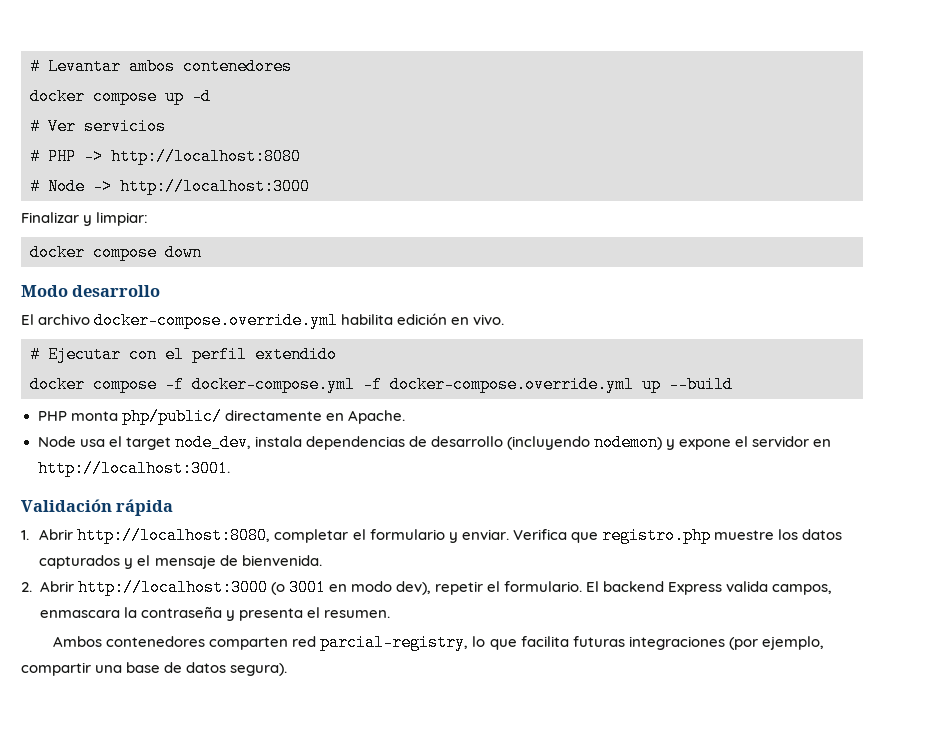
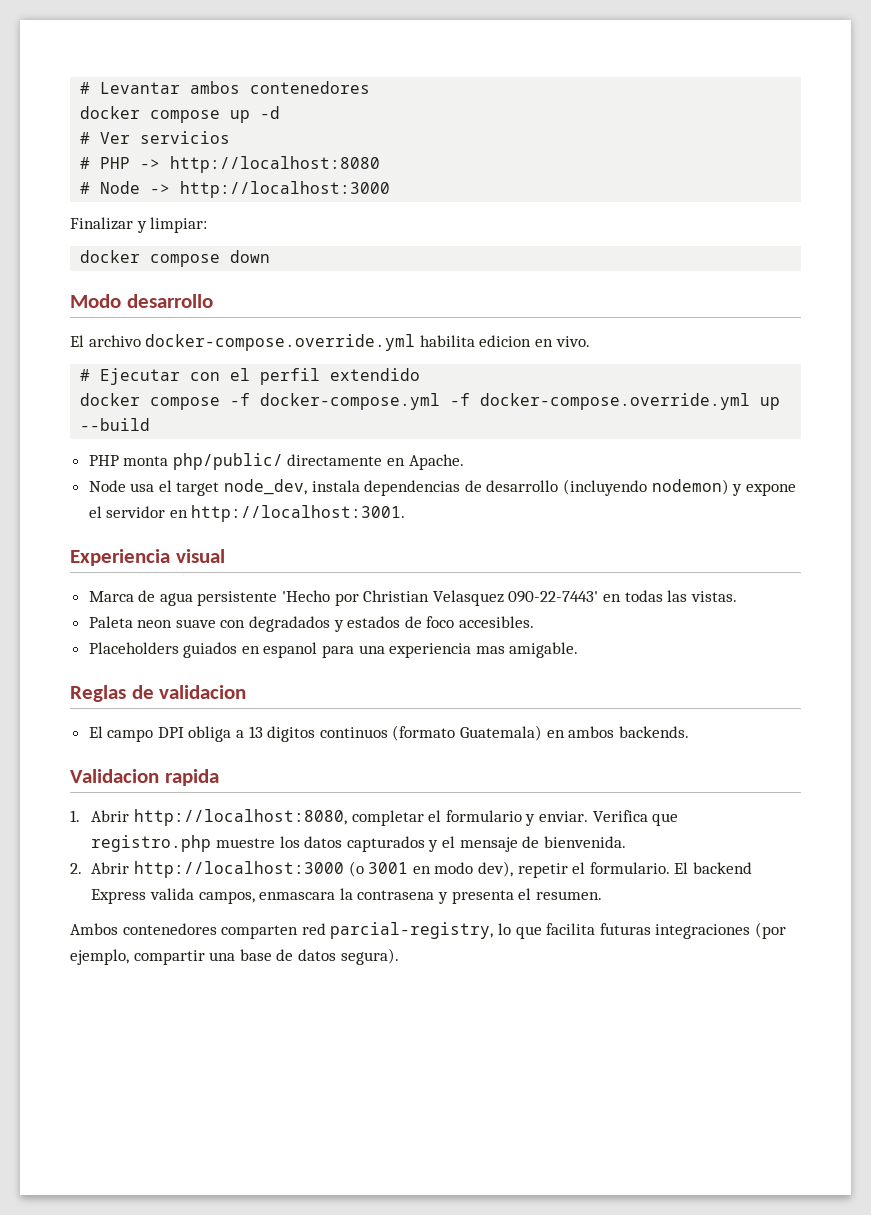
- El archivo docker-compose.override.yml habilita edición en vivo.
+ El archivo docker-compose.override.yml habilita edicion en vivo.
- Validación rápida
+ Experiencia visual
+ Marca de agua persistente 'Hecho por Christian Velasquez 090-22-7443' en todas las vistas.
+ Paleta neon suave con degradados y estados de foco accesibles.
+ Placeholders guiados en espanol para una experiencia mas amigable.
+ Reglas de validacion
+ El campo DPI obliga a 13 digitos continuos (formato Guatemala) en ambos backends.
+ Validacion rapida
- El backend Express valida campos, enmascara la contraseña y presenta el resumen.
+ El backend Express valida campos, enmascara la contrasena y presenta el resumen.

